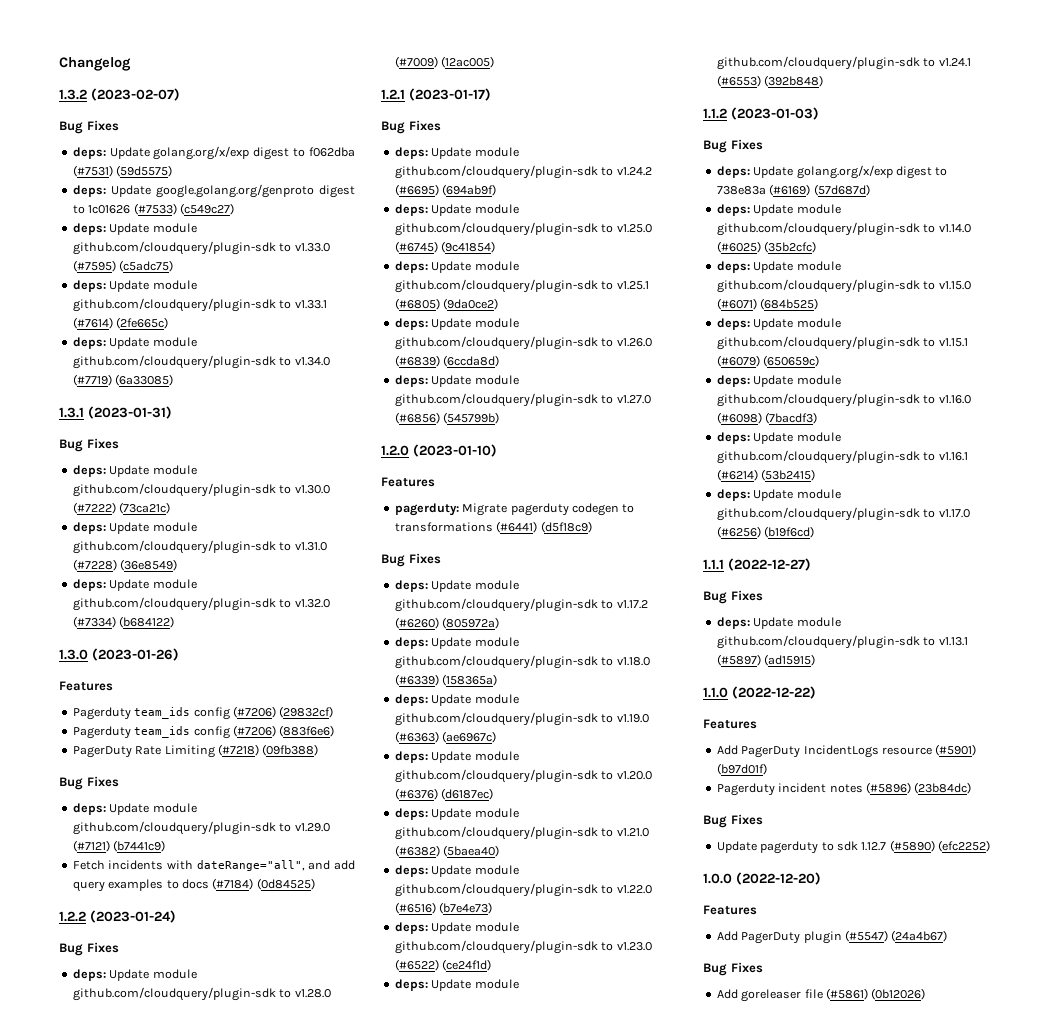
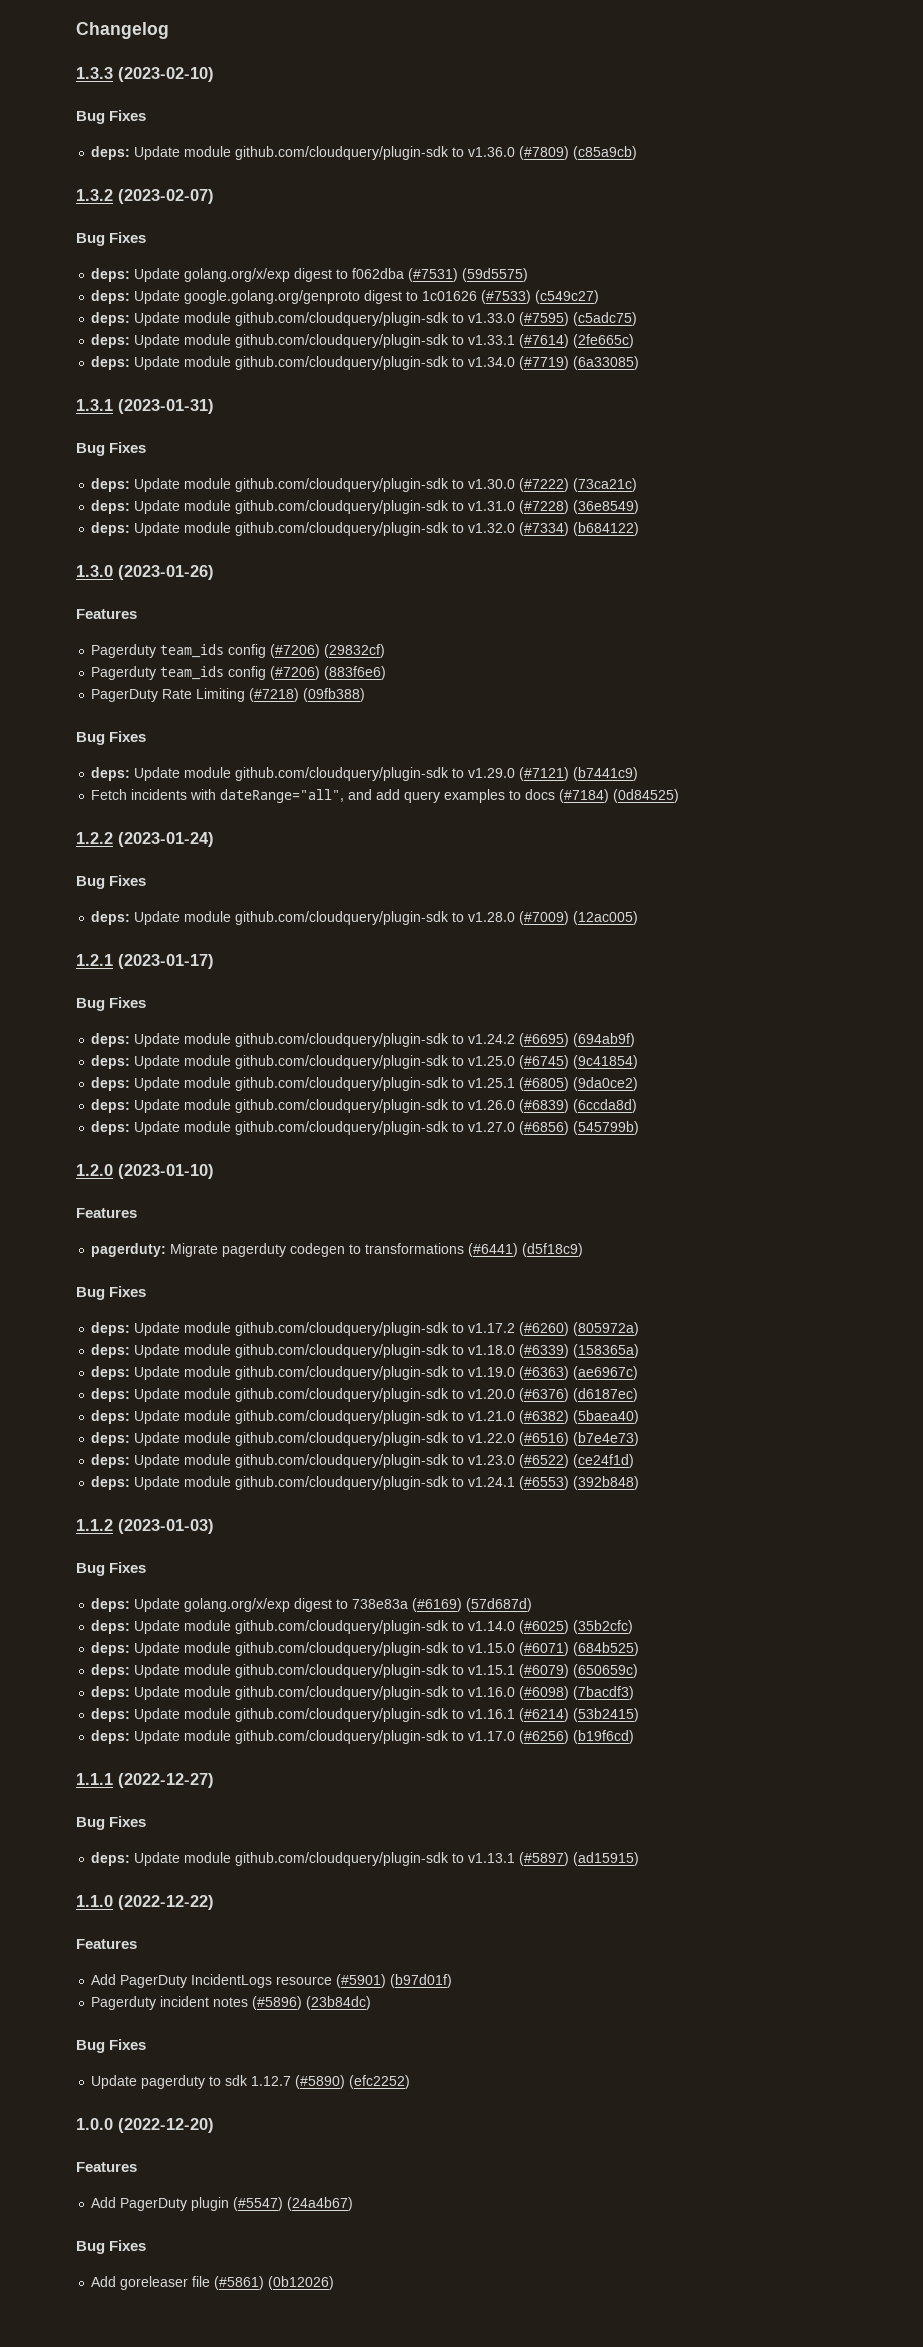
+ 1.3.3 (2023-02-10)
+ Bug Fixes
+ deps: Update module github.com/cloudquery/plugin-sdk to v1.36.0 (#7809) (c85a9cb)

